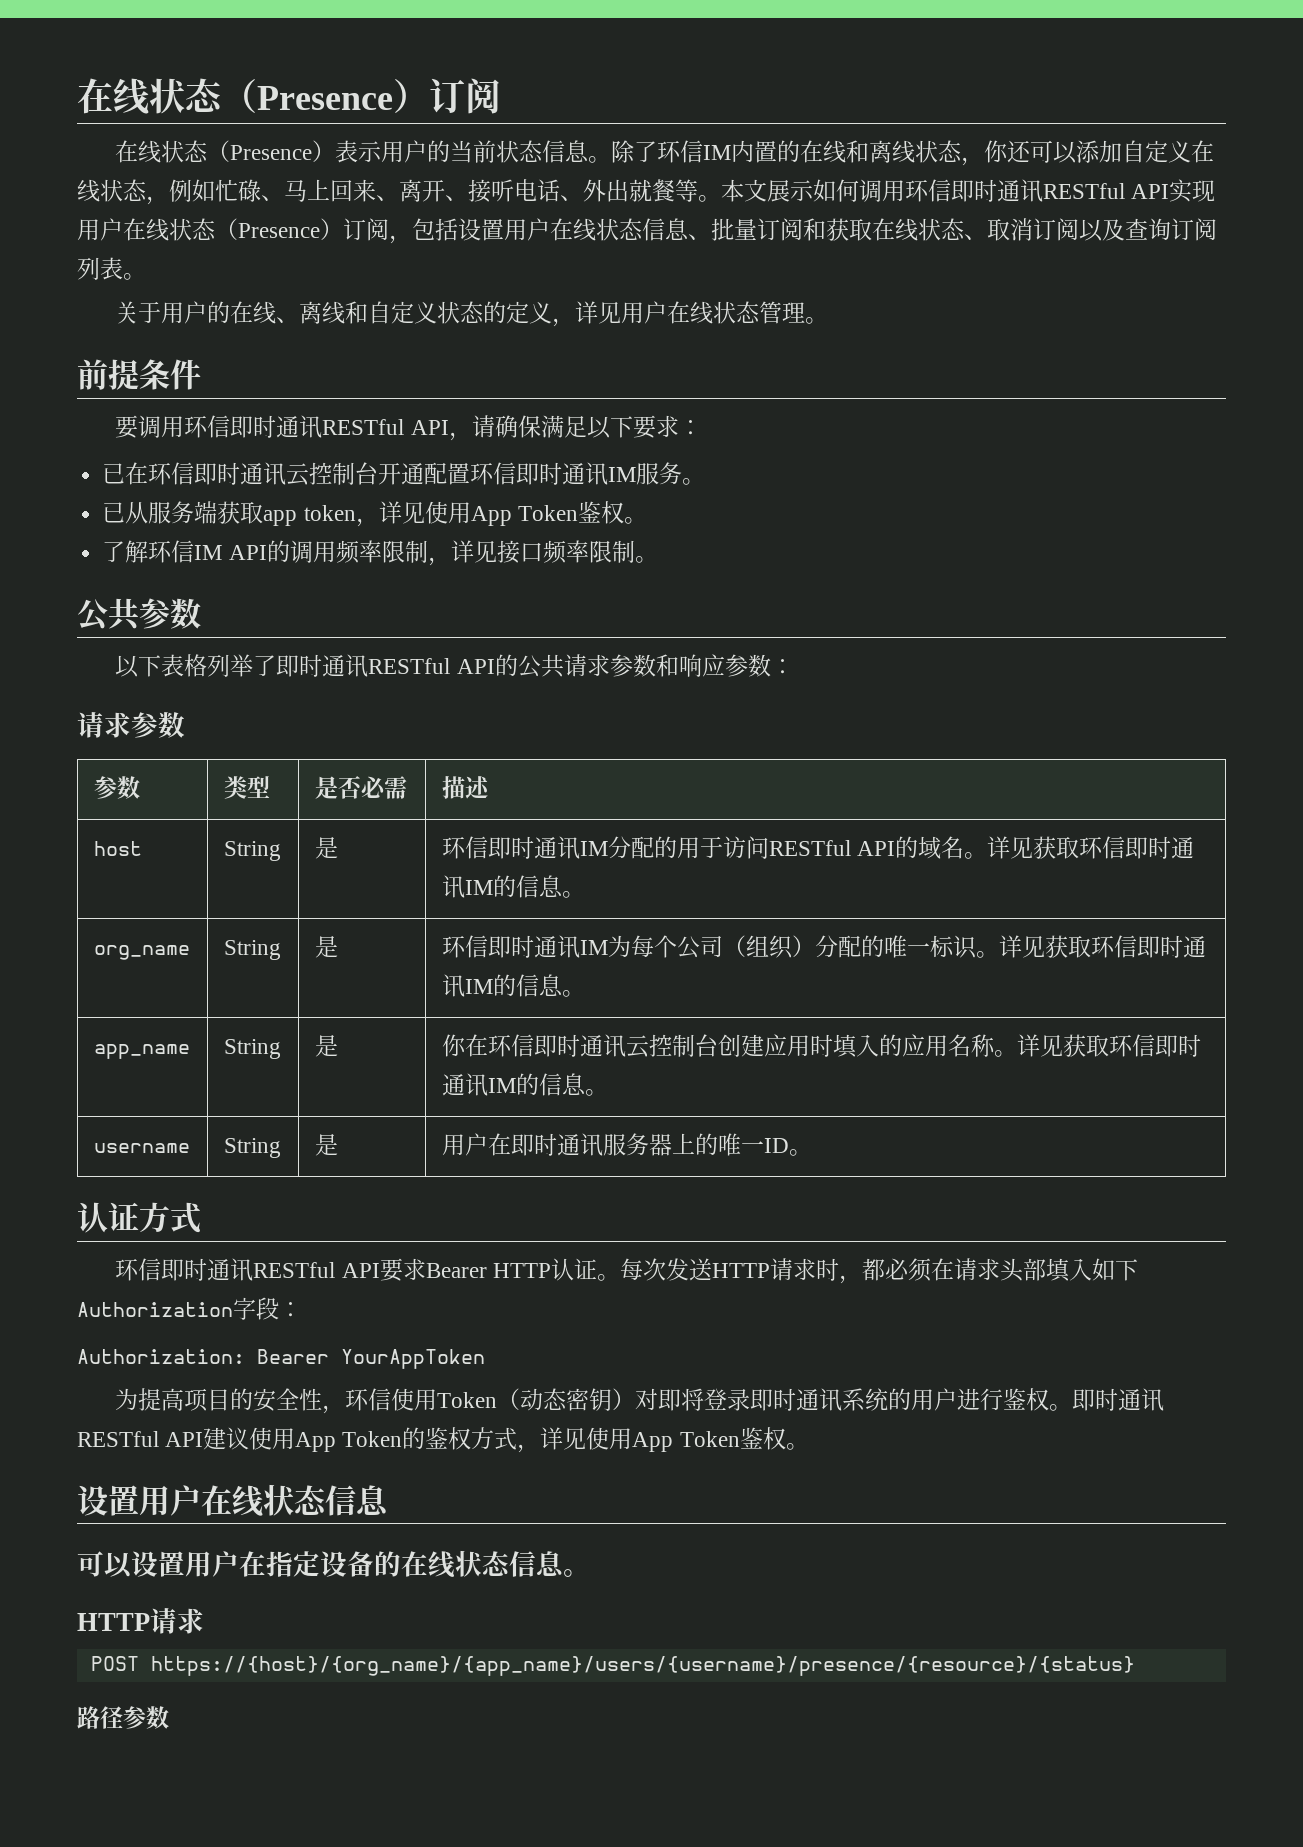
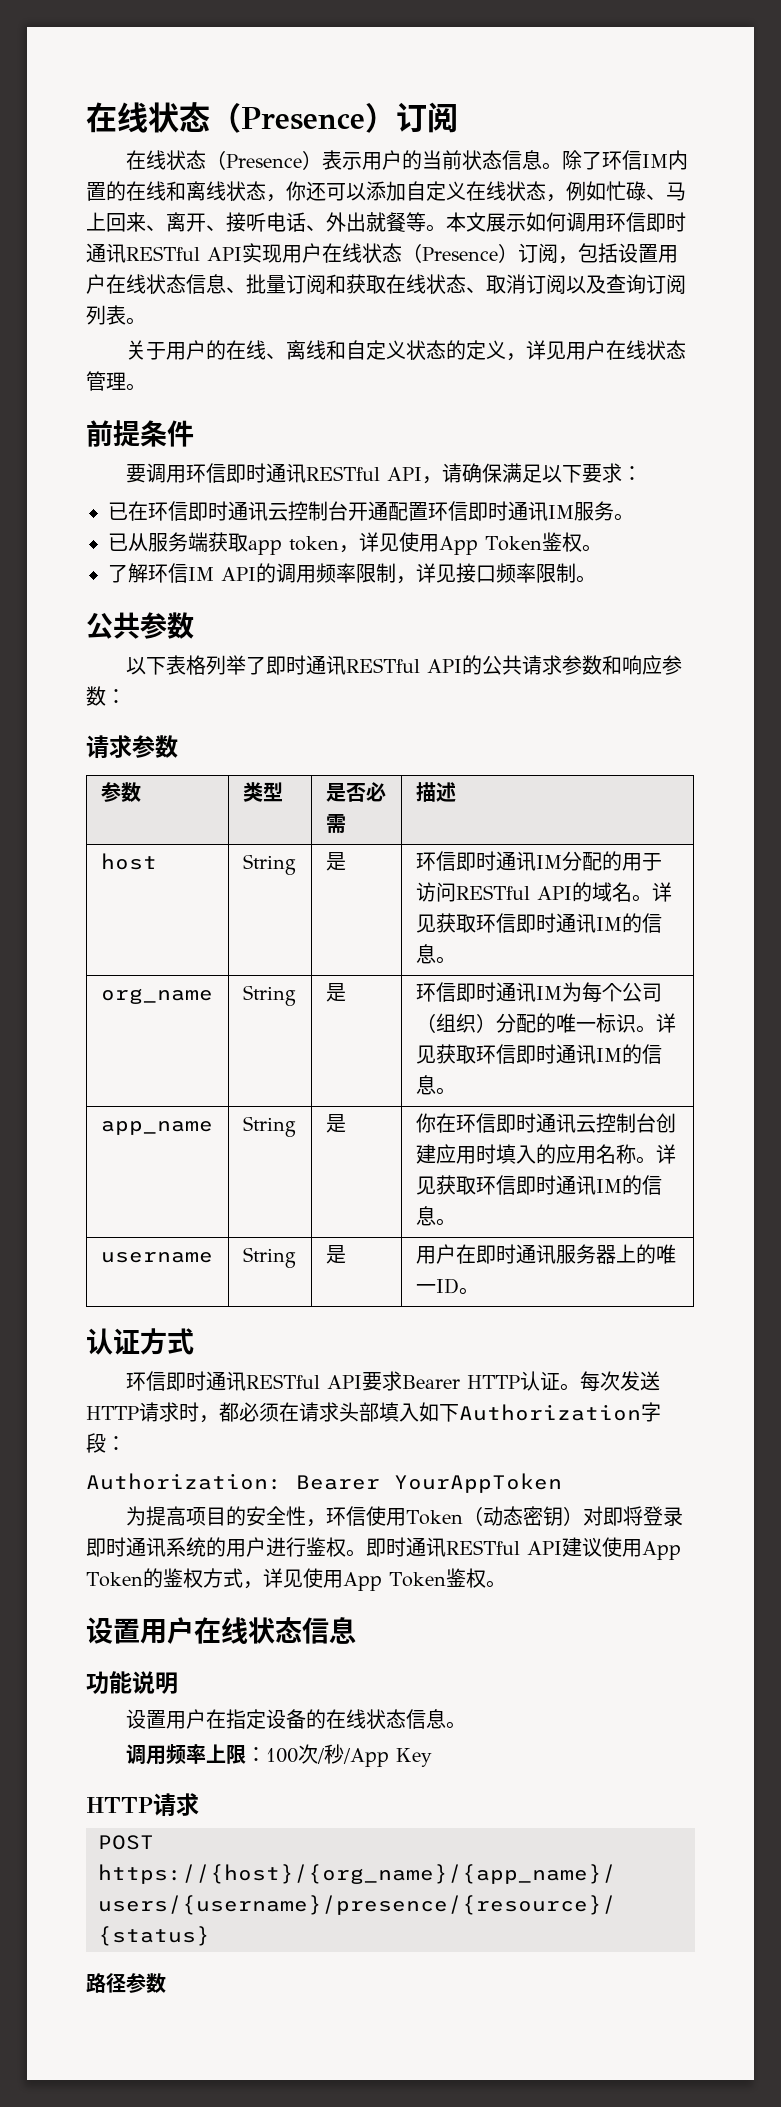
- 可以设置用户在指定设备的在线状态信息。
+ 功能说明
+ 设置用户在指定设备的在线状态信息。
+ 调用频率上限：100次/秒/App Key

